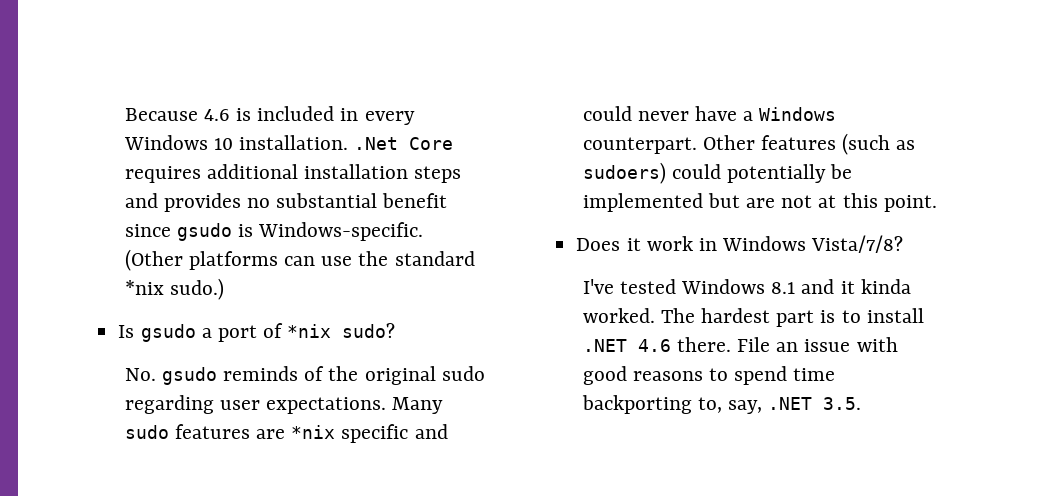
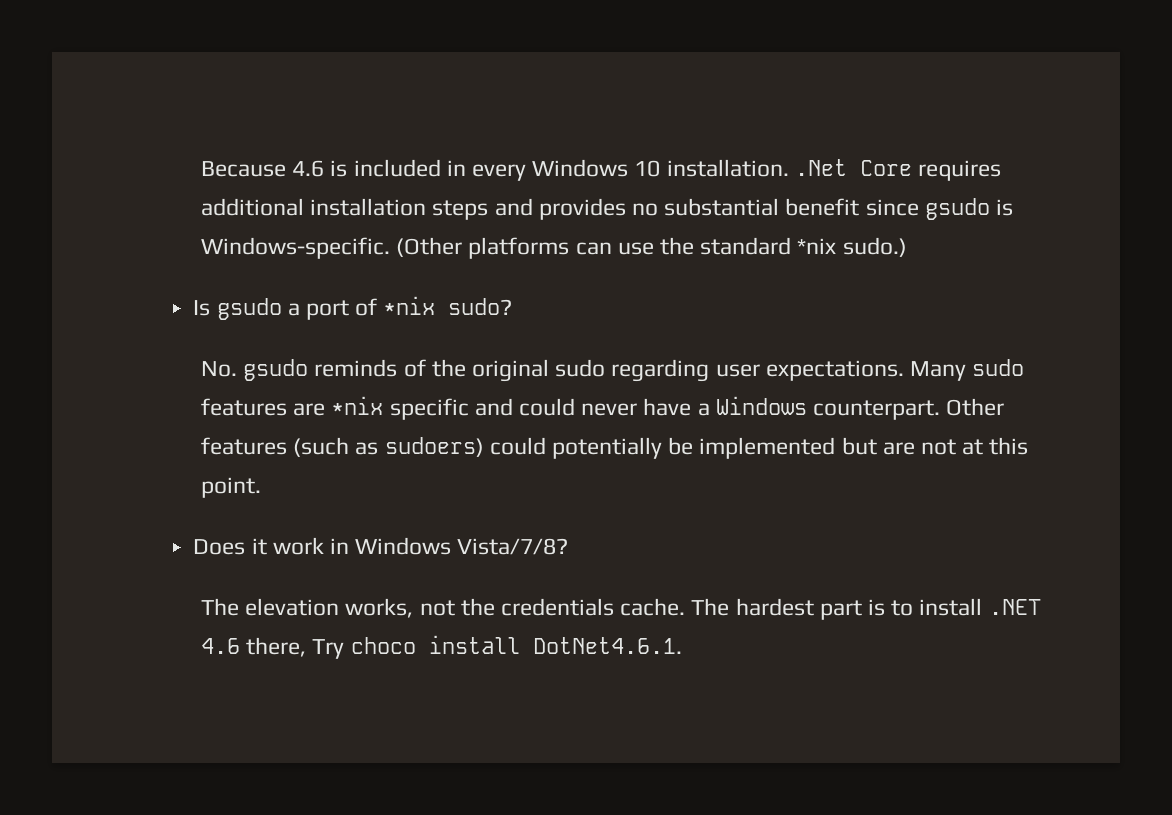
- I've tested Windows 8.1 and it kinda worked.
+ The elevation works, not the credentials cache.
- The hardest part is to install .NET 4.6 there. File an issue with good reasons to spend time backporting to, say, .NET 3.5.
+ The hardest part is to install .NET 4.6 there, Try choco install DotNet4.6.1.

